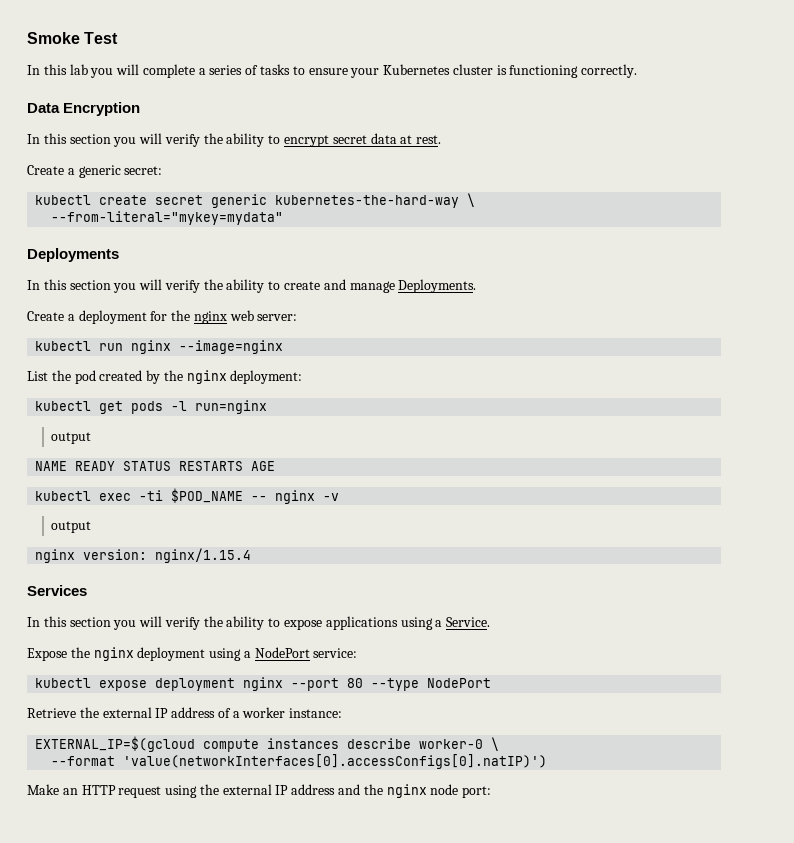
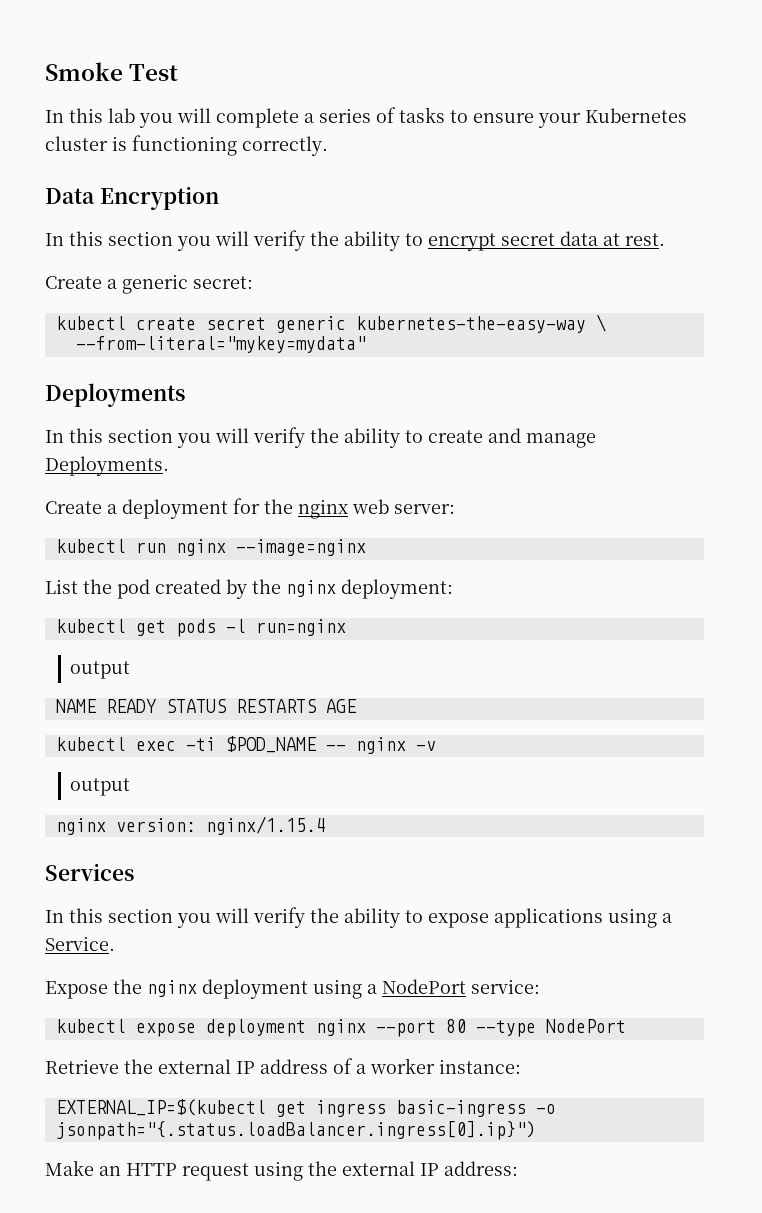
- kubectl create secret generic kubernetes-the-hard-way \
+ kubectl create secret generic kubernetes-the-easy-way \
- EXTERNAL_IP=$(gcloud compute instances describe worker-0 \
- --format 'value(networkInterfaces[0].accessConfigs[0].natIP)')
+ EXTERNAL_IP=$(kubectl get ingress basic-ingress -o jsonpath="{.status.loadBalancer.ingress[0].ip}")
- Make an HTTP request using the external IP address and the nginx node port:
+ Make an HTTP request using the external IP address:

